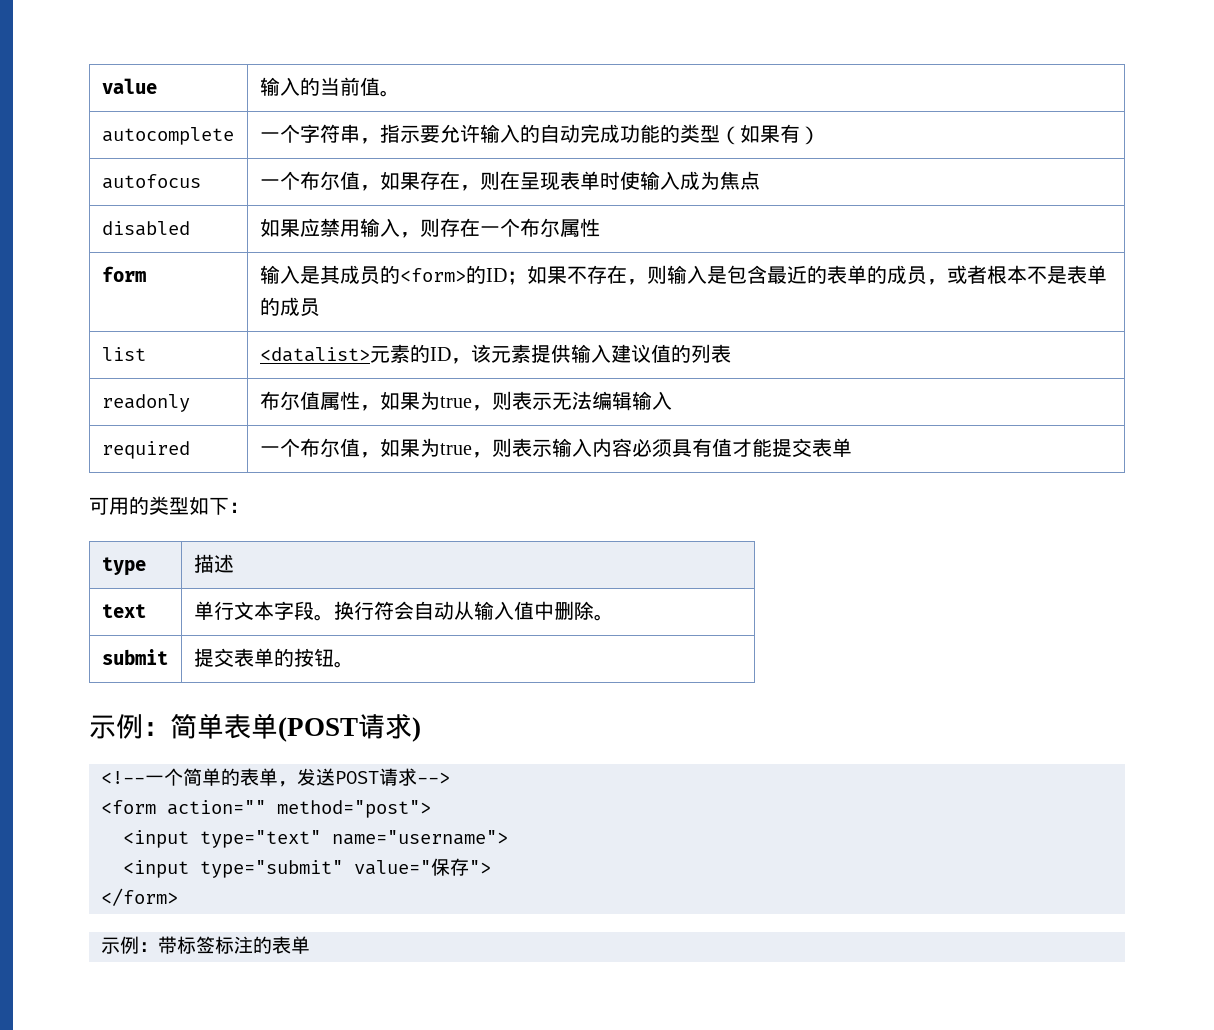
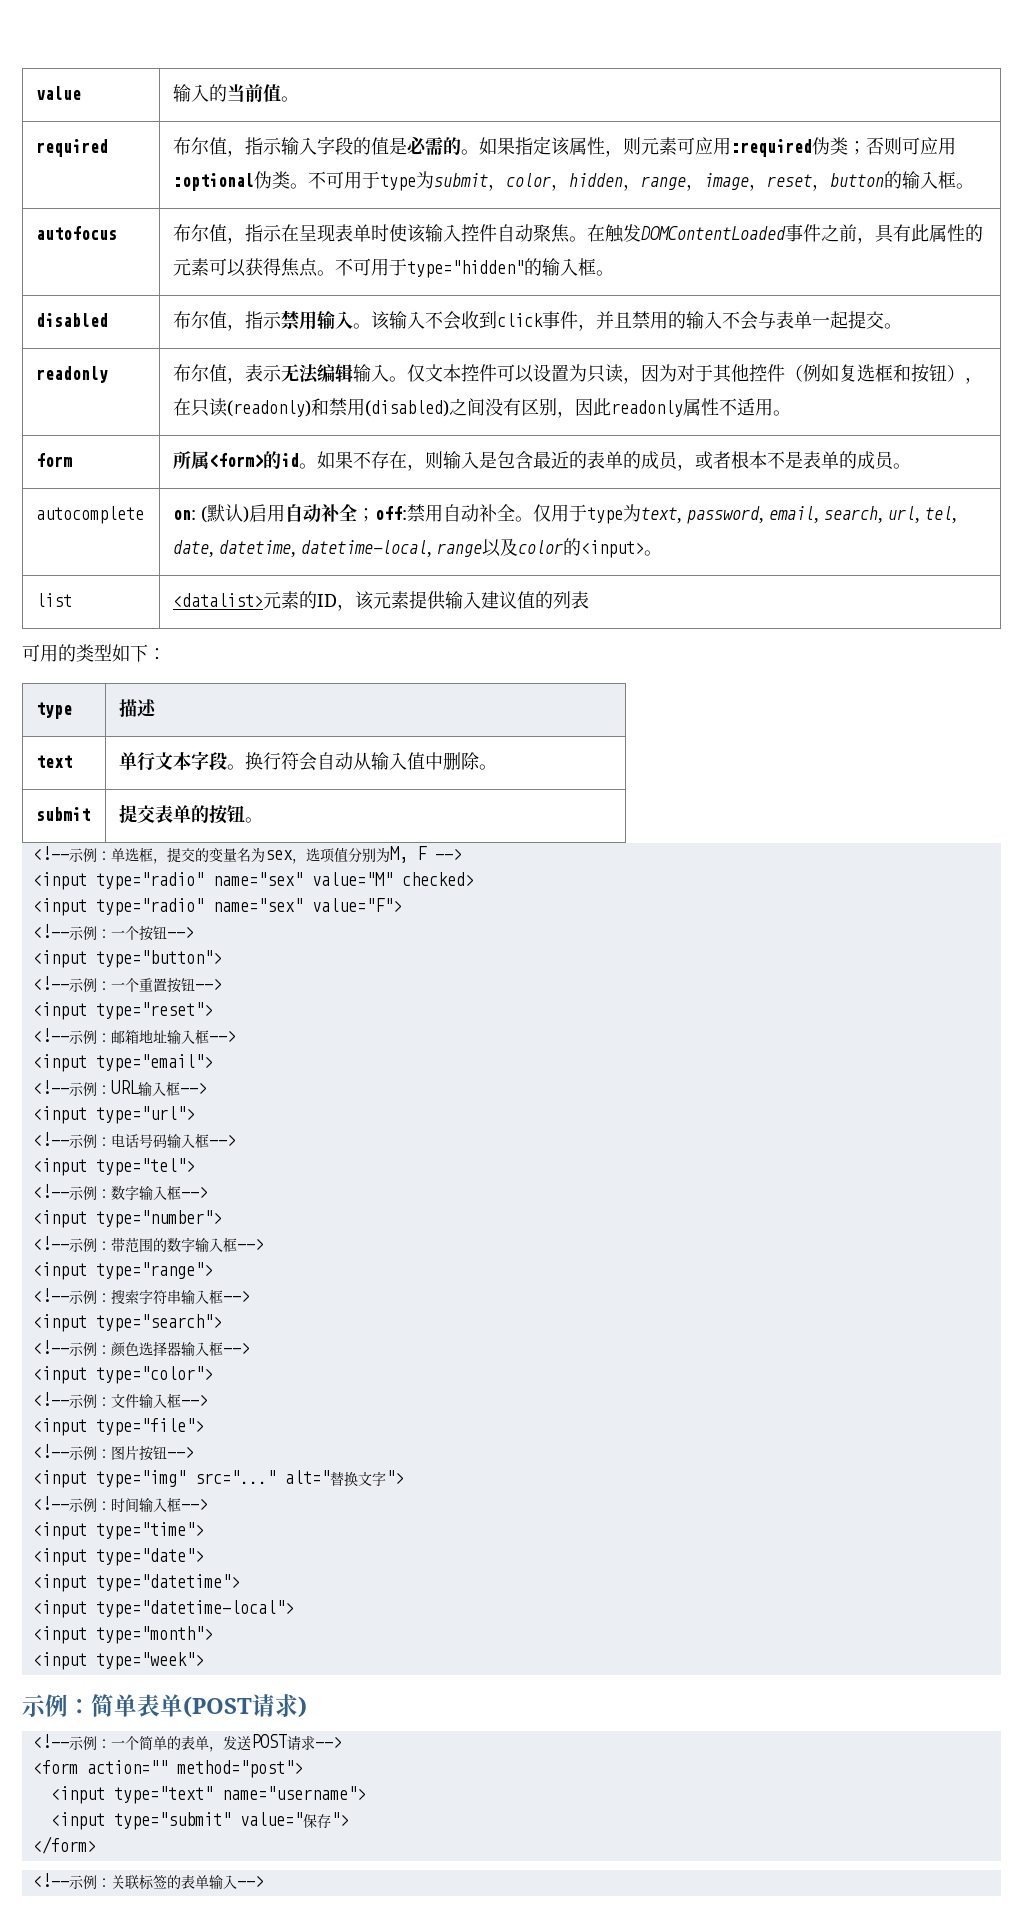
- autocomplete | 一个字符串，指示要允许输入的自动完成功能的类型（如果有）
- autofocus | 一个布尔值，如果存在，则在呈现表单时使输入成为焦点
- disabled | 如果应禁用输入，则存在一个布尔属性
+ required | 布尔值，指示输入字段的值是必需的。如果指定该属性，则元素可应用:required伪类；否则可应用:optional伪类。不可用于type为submit，color，hidden，range，image，reset，button的输入框。
+ autofocus | 布尔值，指示在呈现表单时使该输入控件自动聚焦。在触发DOMContentLoaded事件之前，具有此属性的元素可以获得焦点。不可用于type="hidden"的输入框。
+ disabled | 布尔值，指示禁用输入。该输入不会收到click事件，并且禁用的输入不会与表单一起提交。
+ readonly | 布尔值，表示无法编辑输入。仅文本控件可以设置为只读，因为对于其他控件（例如复选框和按钮），在只读(readonly)和禁用(disabled)之间没有区别，因此readonly属性不适用。
- form | 输入是其成员的<form>的ID；如果不存在，则输入是包含最近的表单的成员，或者根本不是表单的成员
+ form | 所属<form>的id。如果不存在，则输入是包含最近的表单的成员，或者根本不是表单的成员。
+ autocomplete | on: (默认)启用自动补全；off:禁用自动补全。仅用于type为text, password, email, search, url, tel, date, datetime, datetime-local, range以及color的<input>。
- readonly | 布尔值属性，如果为true，则表示无法编辑输入
- required | 一个布尔值，如果为true，则表示输入内容必须具有值才能提交表单
+ <!--示例：单选框，提交的变量名为sex，选项值分别为M, F -->
+ <input type="radio" name="sex" value="M" checked>
+ <input type="radio" name="sex" value="F">
+ <!--示例：一个按钮-->
+ <input type="button">
+ <!--示例：一个重置按钮-->
+ <input type="reset">
+ <!--示例：邮箱地址输入框-->
+ <input type="email">
+ <!--示例：URL输入框-->
+ <input type="url">
+ <!--示例：电话号码输入框-->
+ <input type="tel">
+ <!--示例：数字输入框-->
+ <input type="number">
+ <!--示例：带范围的数字输入框-->
+ <input type="range">
+ <!--示例：搜索字符串输入框-->
+ <input type="search">
+ <!--示例：颜色选择器输入框-->
+ <input type="color">
+ <!--示例：文件输入框-->
+ <input type="file">
+ <!--示例：图片按钮-->
+ <input type="img" src="..." alt="替换文字">
+ <!--示例：时间输入框-->
+ <input type="time">
+ <input type="date">
+ <input type="datetime">
+ <input type="datetime-local">
+ <input type="month">
+ <input type="week">
- <!--一个简单的表单，发送POST请求-->
+ <!--示例：一个简单的表单，发送POST请求-->
- 示例：带标签标注的表单
+ <!--示例：关联标签的表单输入-->

